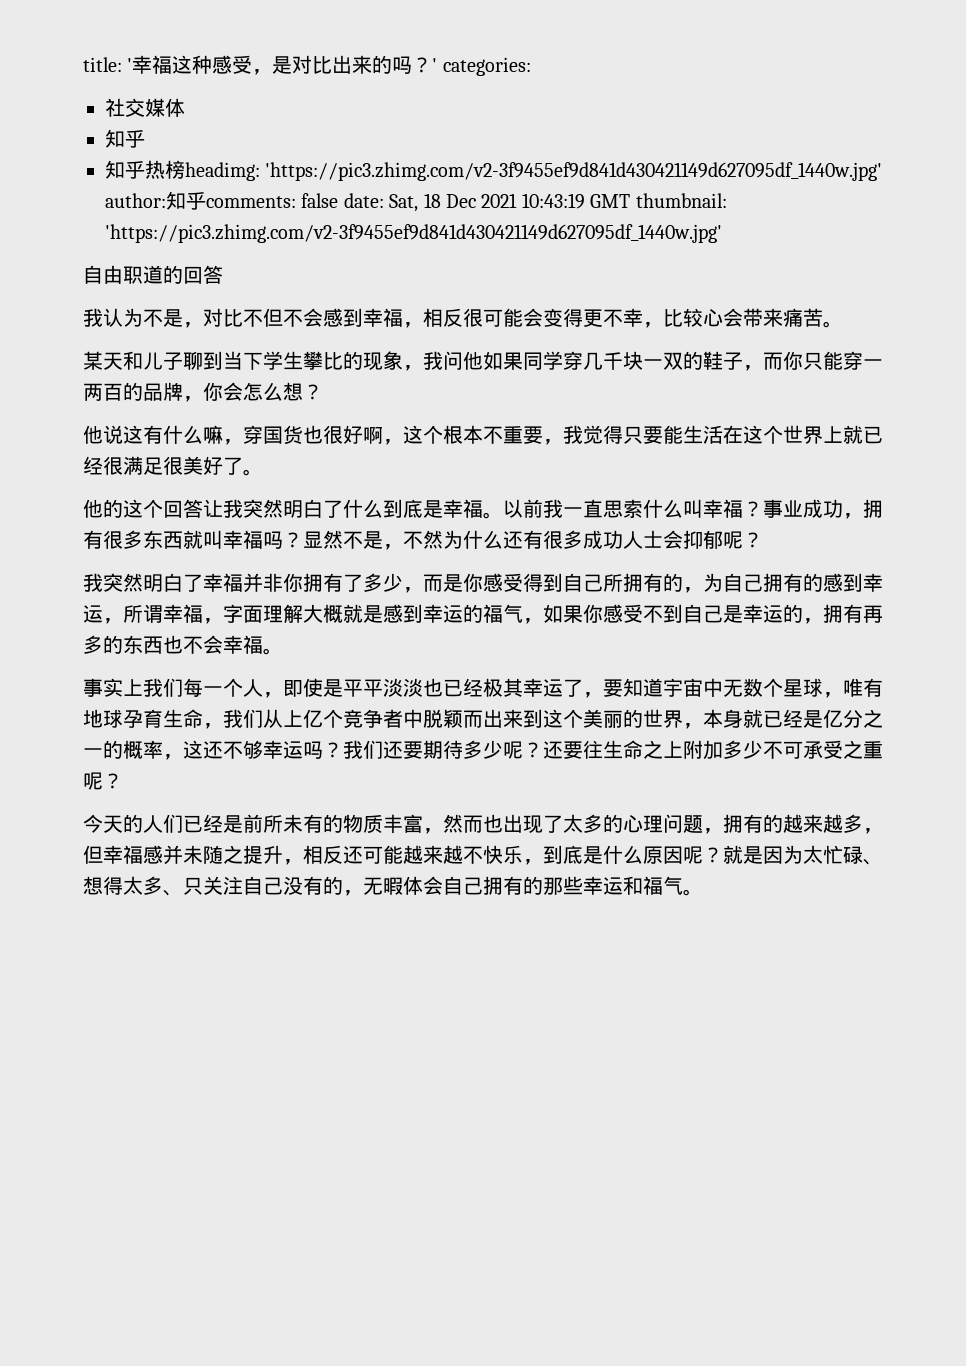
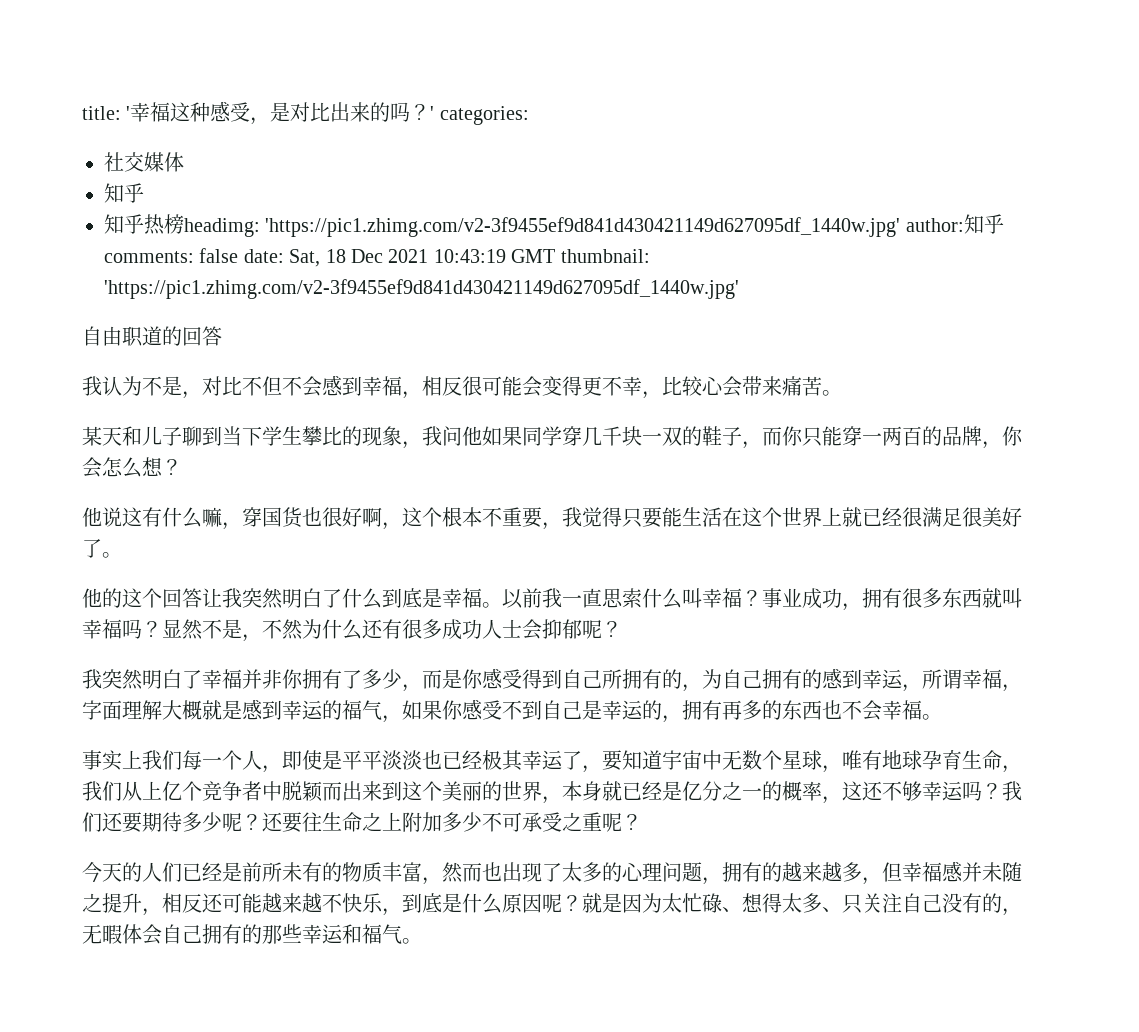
- 知乎热榜headimg: 'https://pic3.zhimg.com/v2-3f9455ef9d841d430421149d627095df_1440w.jpg' author:知乎comments: false date: Sat, 18 Dec 2021 10:43:19 GMT thumbnail: 'https://pic3.zhimg.com/v2-3f9455ef9d841d430421149d627095df_1440w.jpg'
+ 知乎热榜headimg: 'https://pic1.zhimg.com/v2-3f9455ef9d841d430421149d627095df_1440w.jpg' author:知乎comments: false date: Sat, 18 Dec 2021 10:43:19 GMT thumbnail: 'https://pic1.zhimg.com/v2-3f9455ef9d841d430421149d627095df_1440w.jpg'

